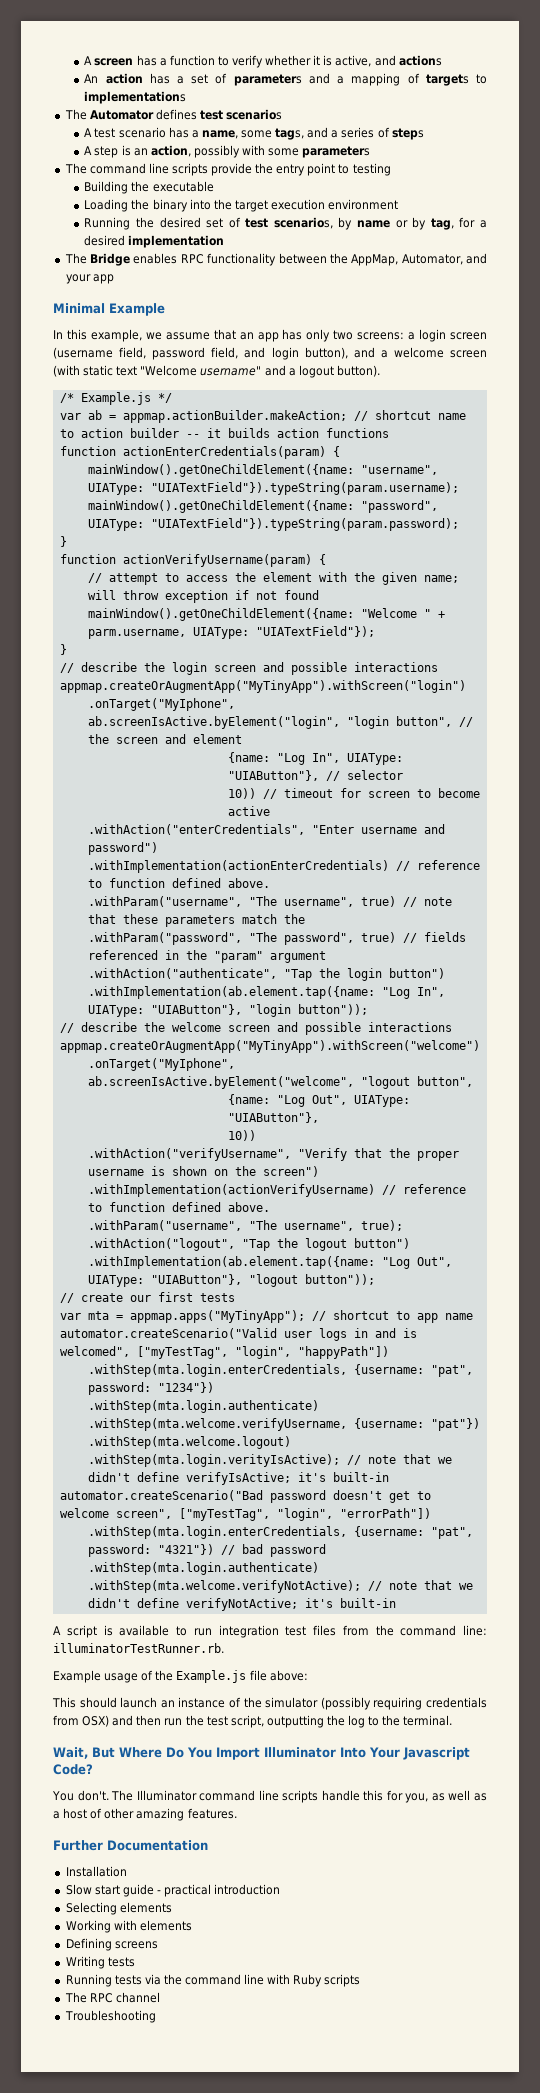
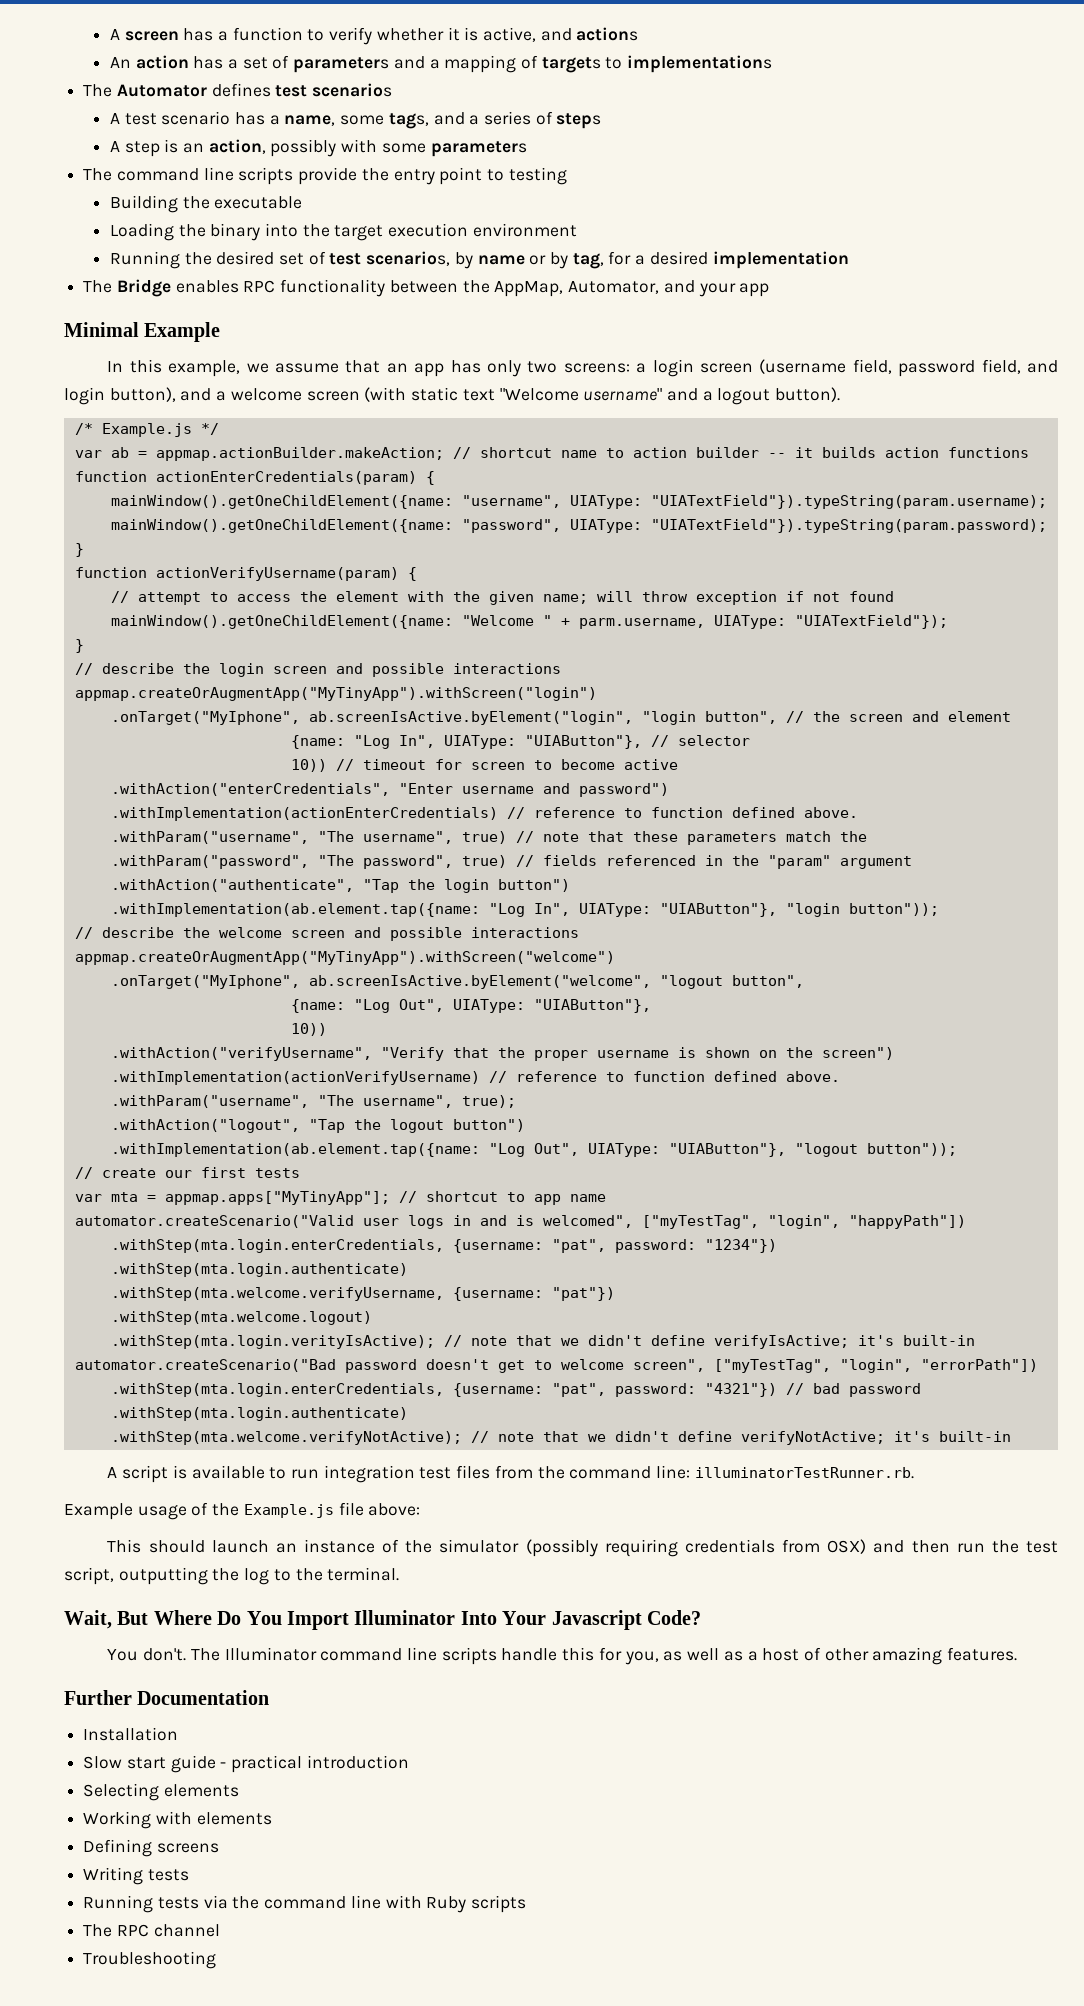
- var mta = appmap.apps("MyTinyApp"); // shortcut to app name
+ var mta = appmap.apps["MyTinyApp"]; // shortcut to app name

